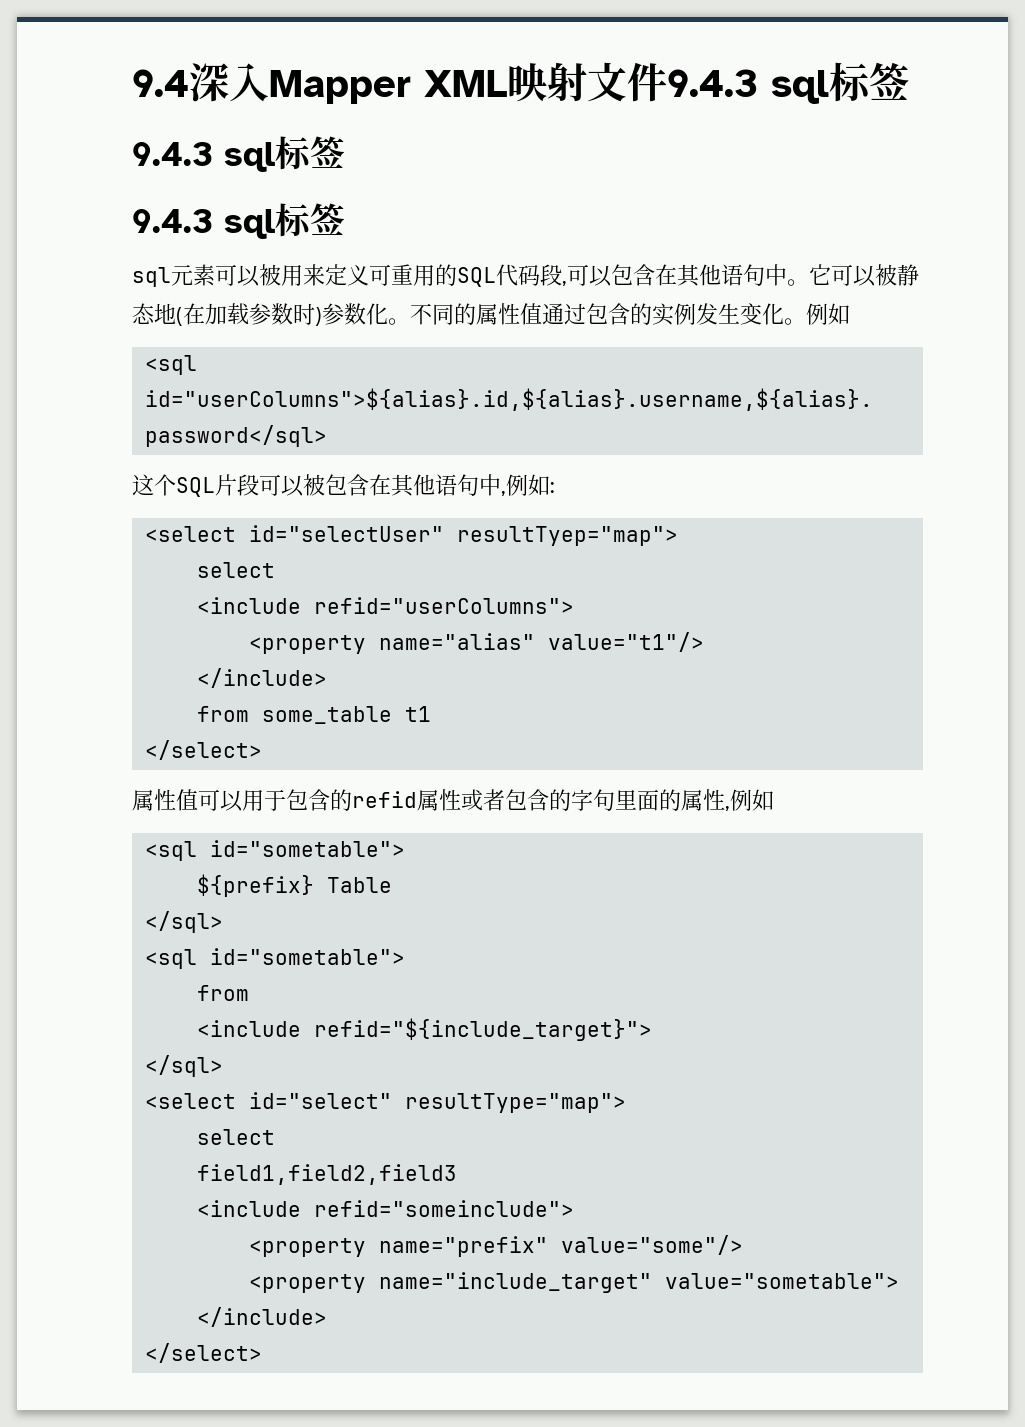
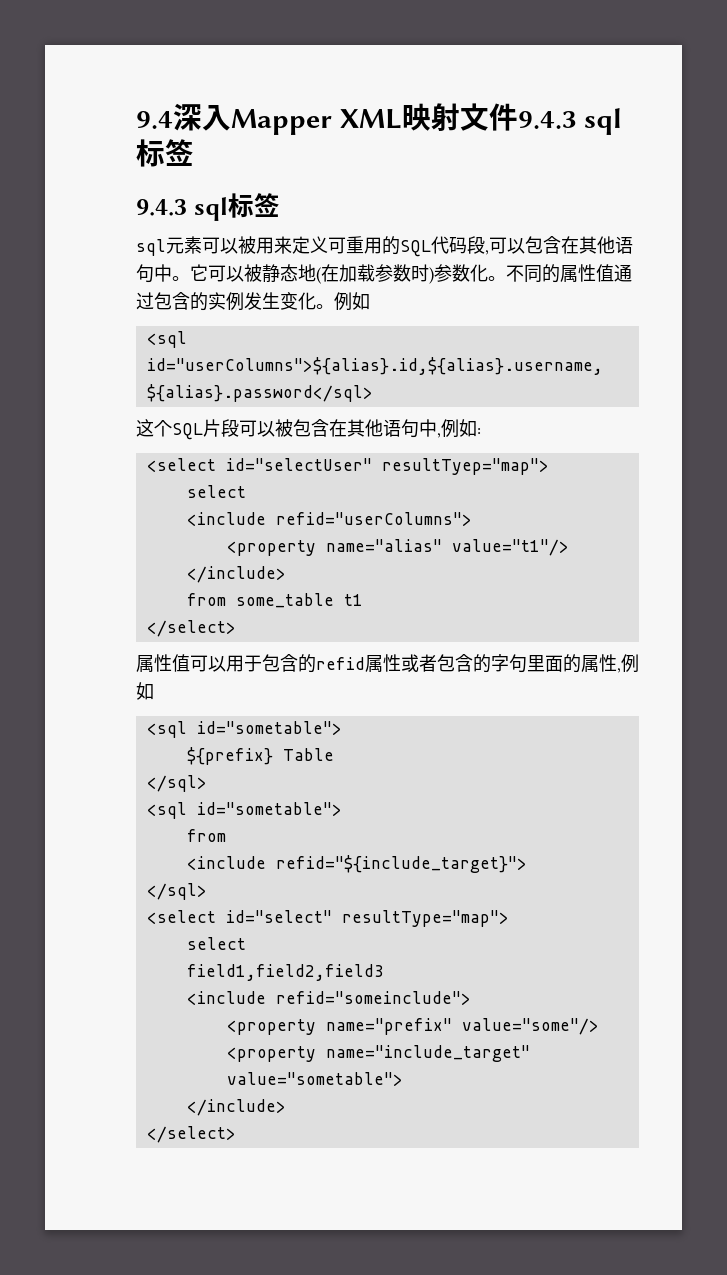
  9.4深入Mapper XML映射文件9.4.3 sql标签
- 9.4.3 sql标签

